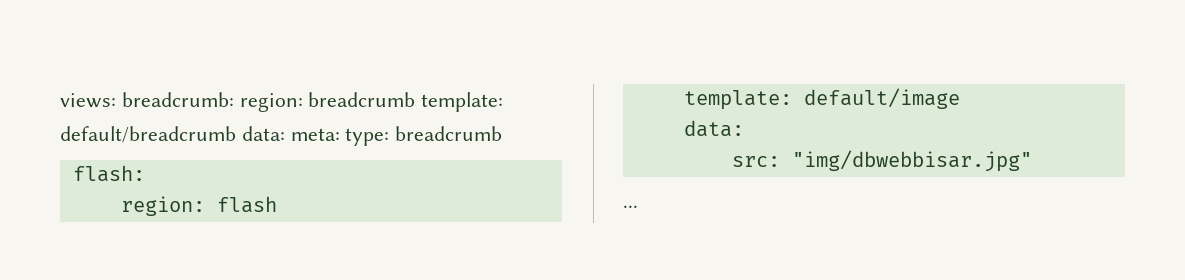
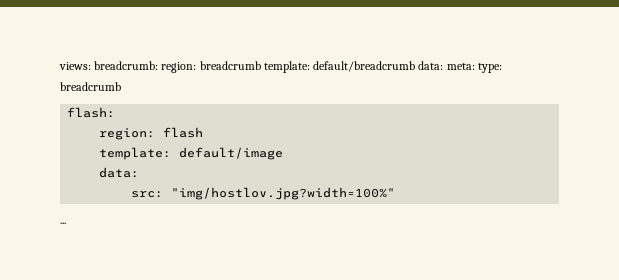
- src: "img/dbwebbisar.jpg"
+ src: "img/hostlov.jpg?width=100%"

